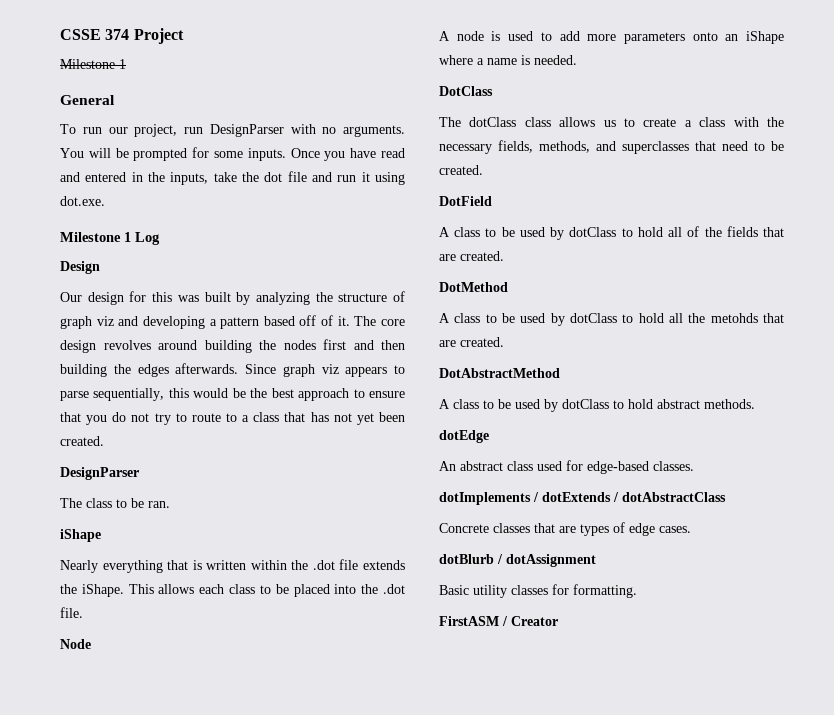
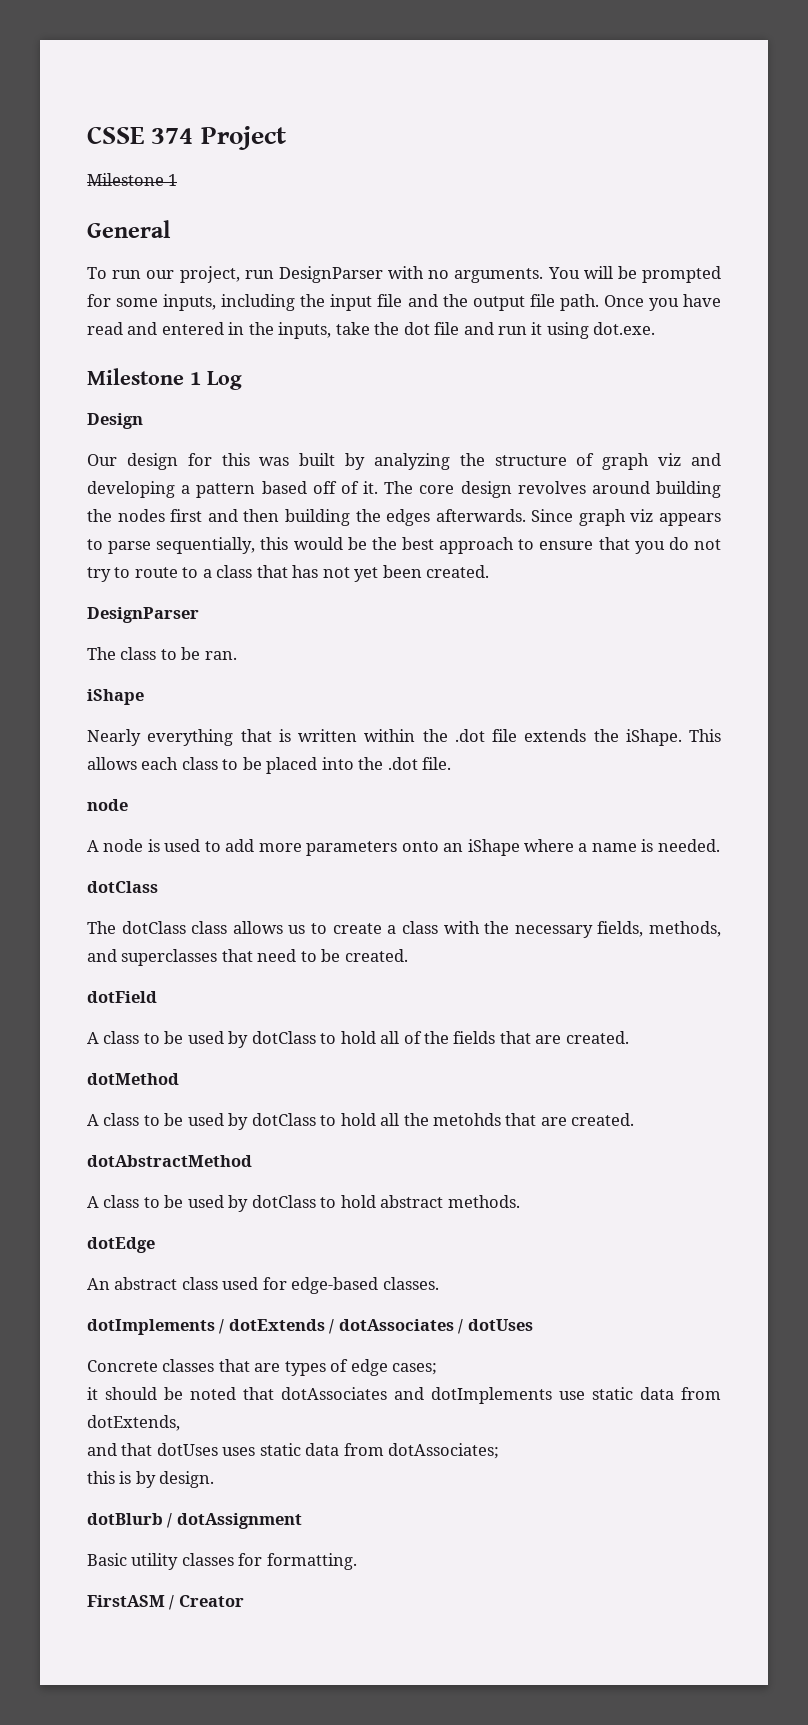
- You will be prompted for some inputs.
+ You will be prompted for some inputs, including the input file and the output file path.
  This allows each class to be placed into the .dot file.
- Node
+ node
  A node is used to add more parameters onto an iShape where a name is needed.
- DotClass
+ dotClass
- DotField
+ dotField
- DotMethod
+ dotMethod
- DotAbstractMethod
+ dotAbstractMethod
- dotImplements / dotExtends / dotAbstractClass
+ dotImplements / dotExtends / dotAssociates / dotUses
- Concrete classes that are types of edge cases.
+ Concrete classes that are types of edge cases;
+ it should be noted that dotAssociates and dotImplements use static data from dotExtends,
+ and that dotUses uses static data from dotAssociates;
+ this is by design.

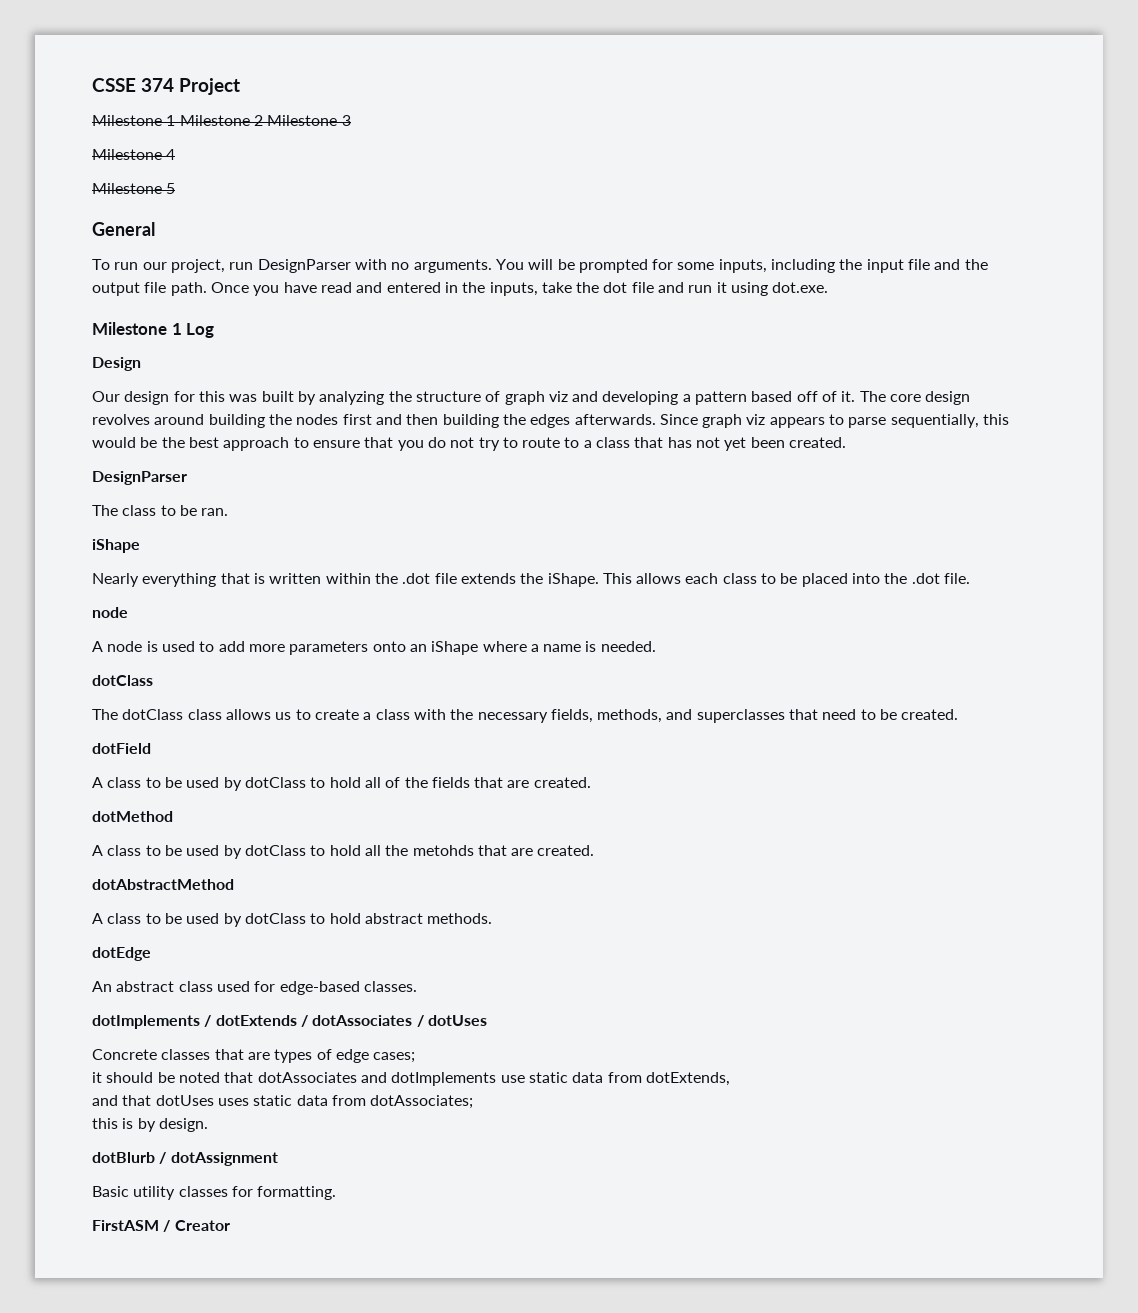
  CSSE 374 Project
- Milestone 1
+ Milestone 1 Milestone 2 Milestone 3
+ Milestone 4
+ Milestone 5

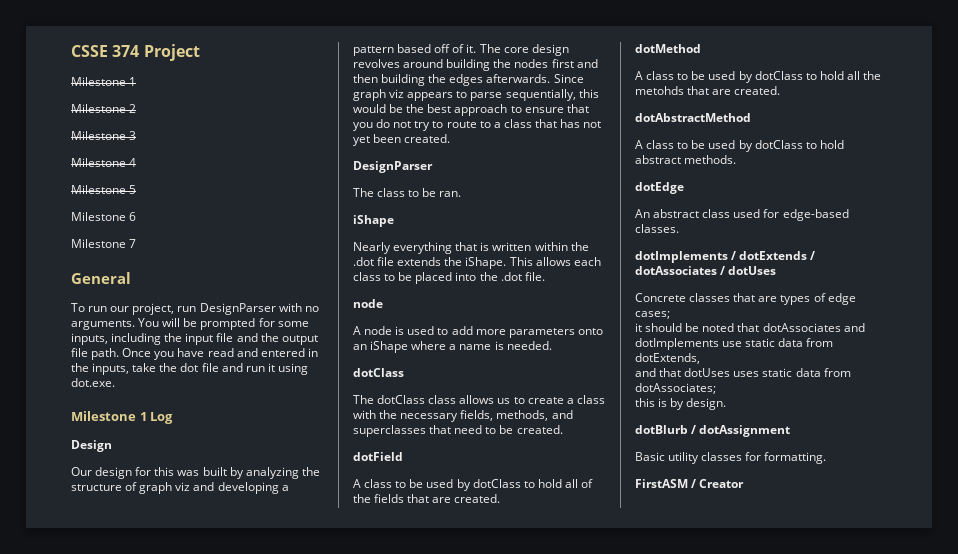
  CSSE 374 Project
- Milestone 1 Milestone 2 Milestone 3
+ Milestone 1
+ Milestone 2
+ Milestone 3
+ Milestone 6
+ Milestone 7

